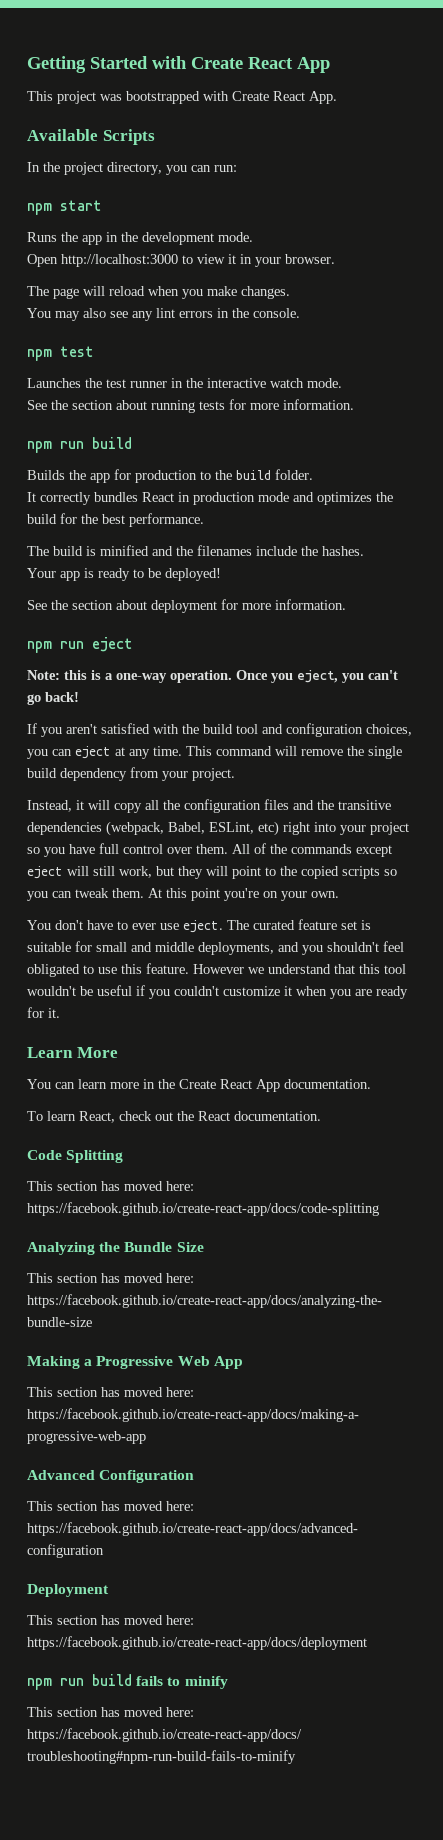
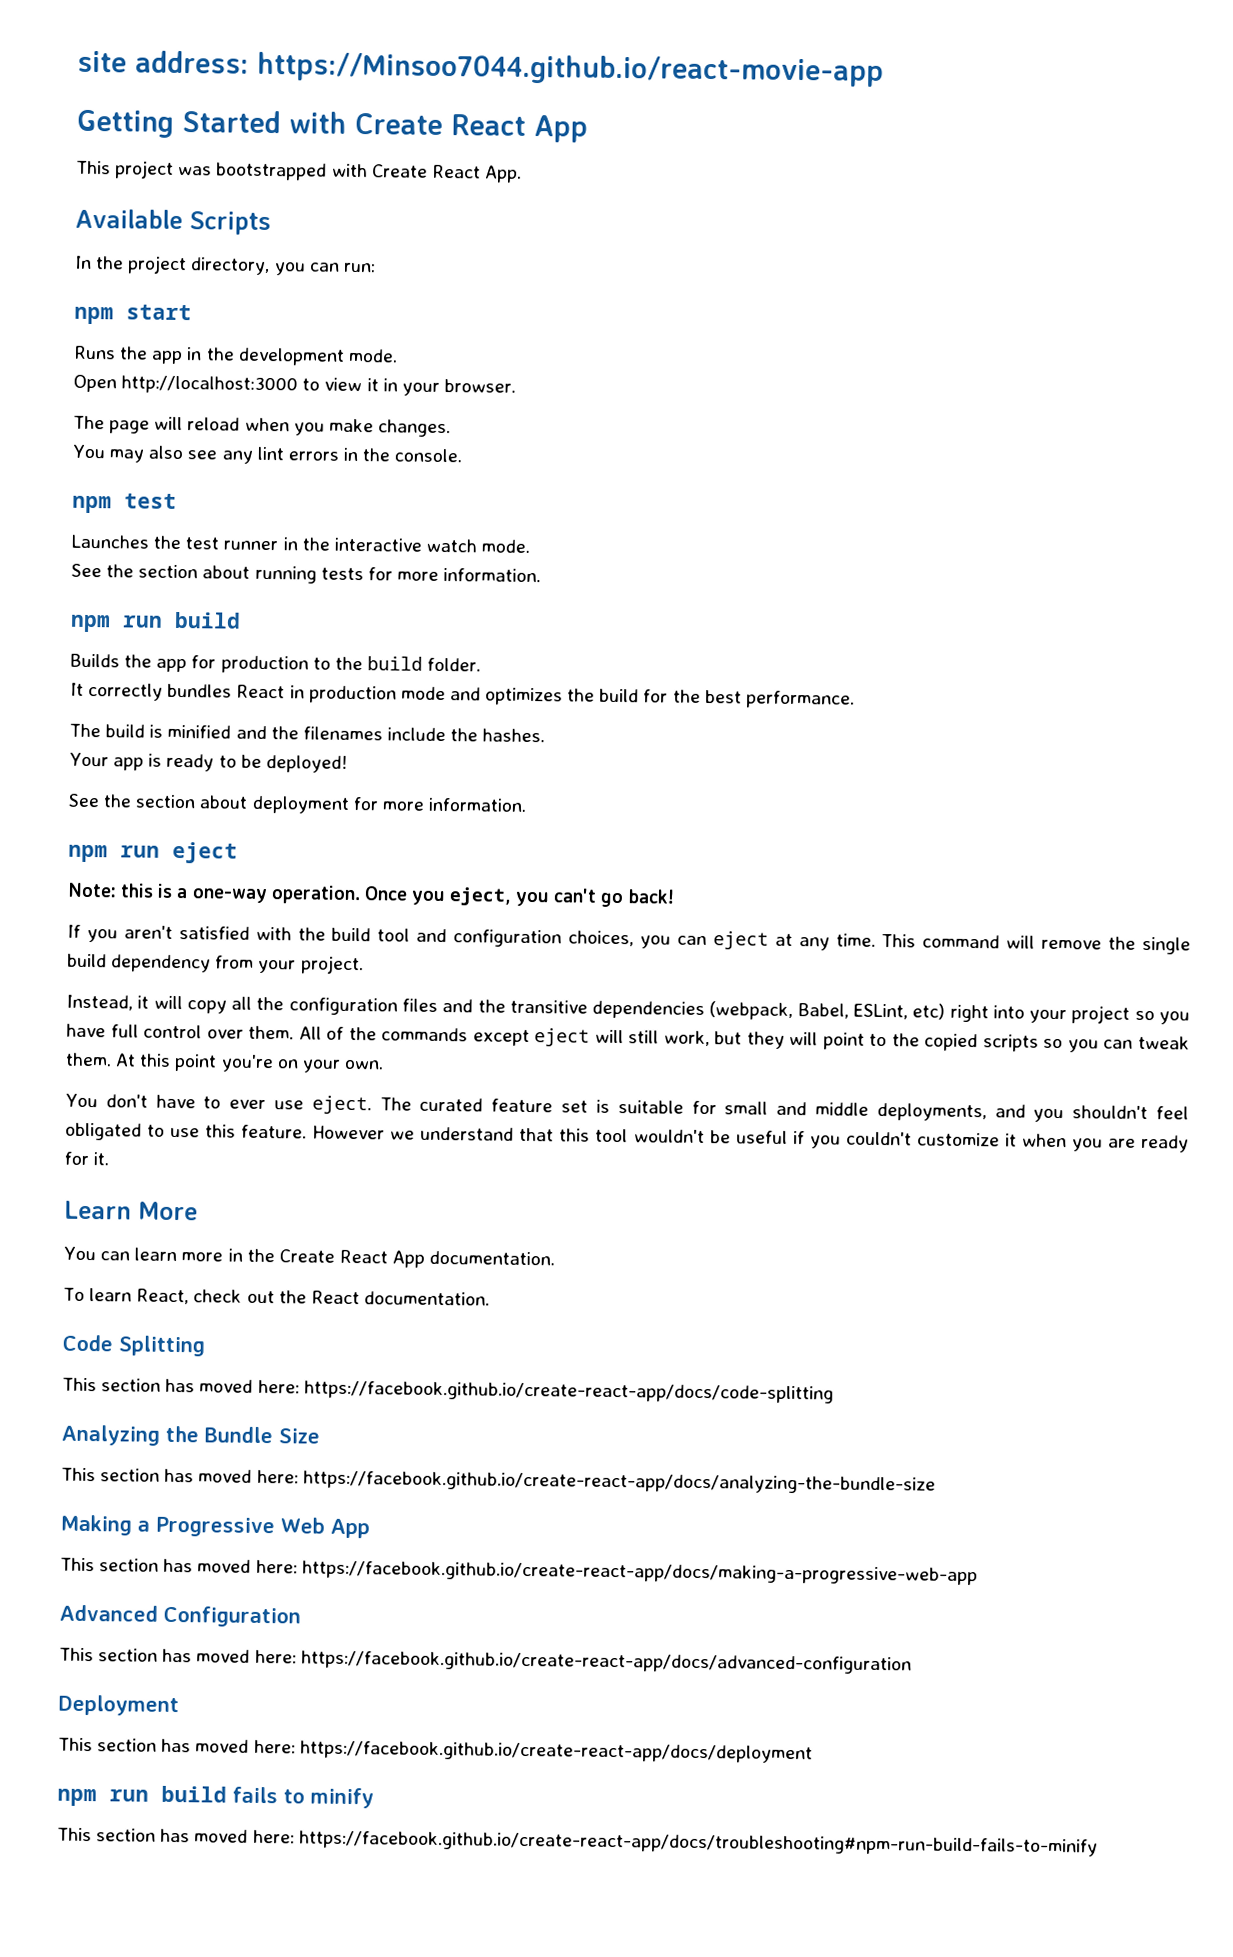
+ site address: https://Minsoo7044.github.io/react-movie-app

